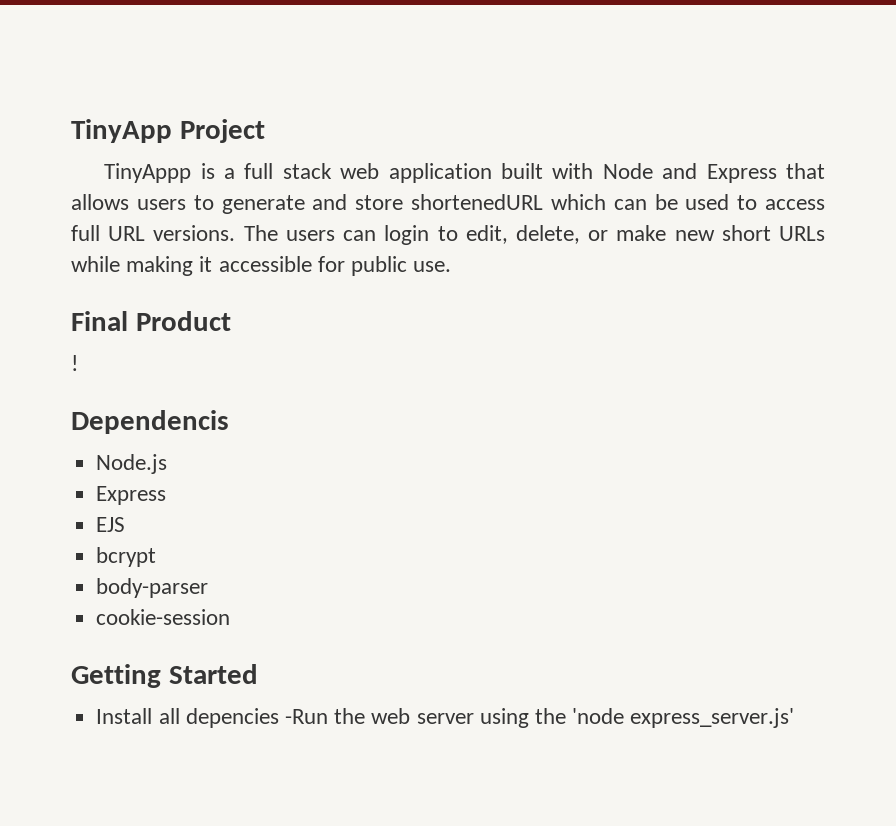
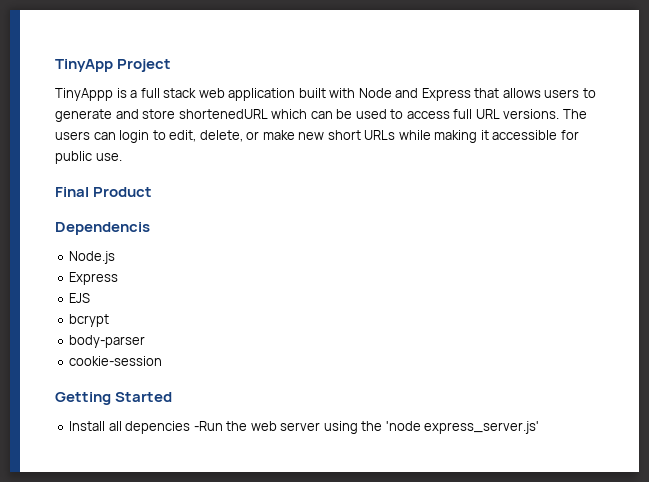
- !

